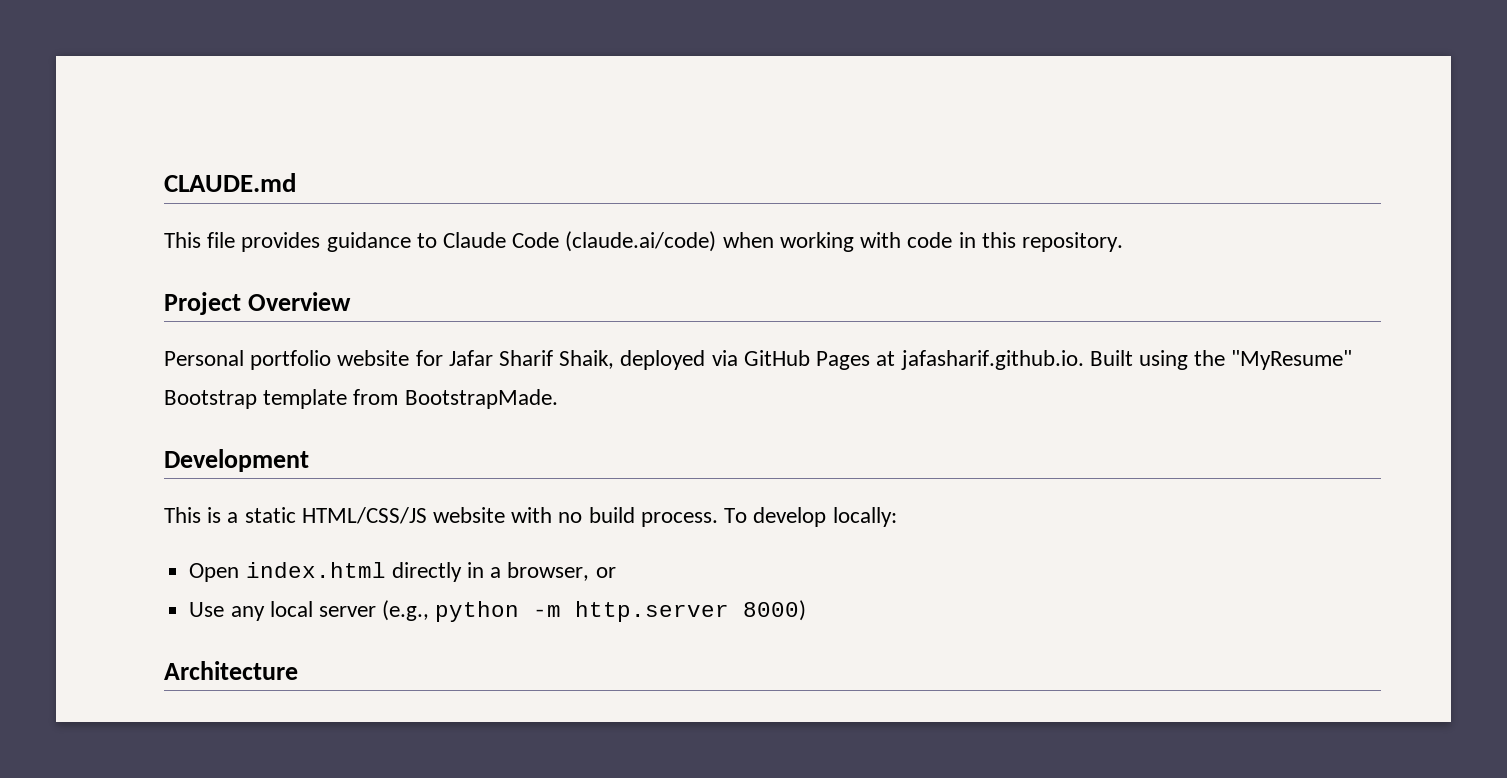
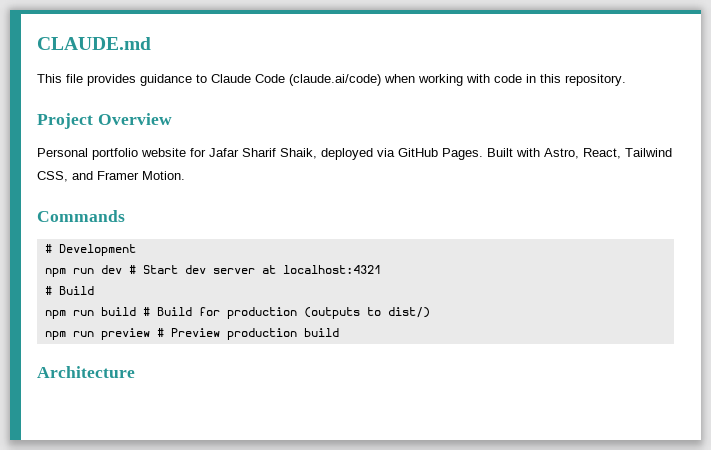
- Personal portfolio website for Jafar Sharif Shaik, deployed via GitHub Pages at jafasharif.github.io. Built using the "MyResume" Bootstrap template from BootstrapMade.
- Development
- This is a static HTML/CSS/JS website with no build process. To develop locally:
- Open index.html directly in a browser, or
- Use any local server (e.g., python -m http.server 8000)
+ Personal portfolio website for Jafar Sharif Shaik, deployed via GitHub Pages. Built with Astro, React, Tailwind CSS, and Framer Motion.
+ Commands
+ # Development
+ npm run dev # Start dev server at localhost:4321
+ # Build
+ npm run build # Build for production (outputs to dist/)
+ npm run preview # Preview production build

